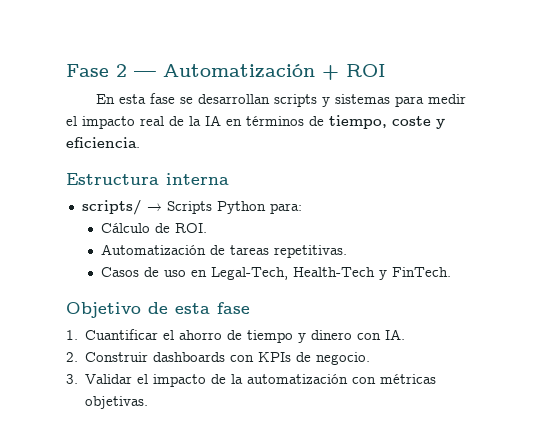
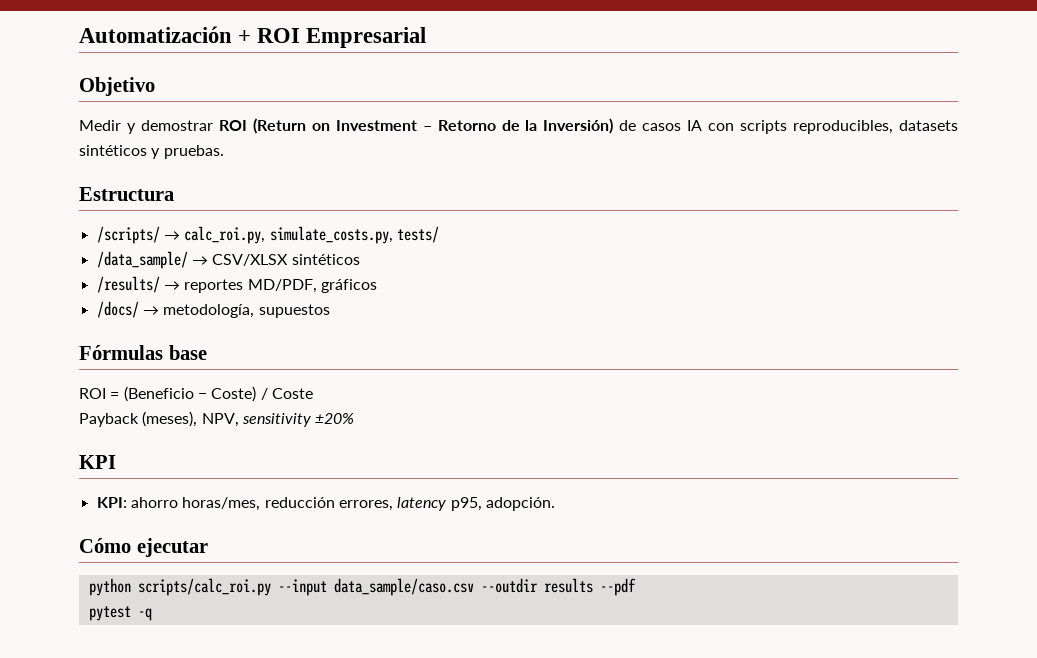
- Fase 2 — Automatización + ROI
- En esta fase se desarrollan scripts y sistemas para medir el impacto real de la IA en términos de tiempo, coste y eficiencia.
- Estructura interna
- scripts/ → Scripts Python para:
- Cálculo de ROI.
- Automatización de tareas repetitivas.
- Casos de uso en Legal-Tech, Health-Tech y FinTech.
- Objetivo de esta fase
- 1. Cuantificar el ahorro de tiempo y dinero con IA.
- 2. Construir dashboards con KPIs de negocio.
- 3. Validar el impacto de la automatización con métricas objetivas.
+ Automatización + ROI Empresarial
+ Objetivo
+ Medir y demostrar ROI (Return on Investment – Retorno de la Inversión) de casos IA con scripts reproducibles, datasets sintéticos y pruebas.
+ Estructura
+ /scripts/ → calc_roi.py, simulate_costs.py, tests/
+ /data_sample/ → CSV/XLSX sintéticos
+ /results/ → reportes MD/PDF, gráficos
+ /docs/ → metodología, supuestos
+ Fórmulas base
+ ROI = (Beneficio − Coste) / Coste
+ Payback (meses), NPV, sensitivity ±20%
+ KPI
+ KPI: ahorro horas/mes, reducción errores, latency p95, adopción.
+ Cómo ejecutar
+ python scripts/calc_roi.py --input data_sample/caso.csv --outdir results --pdf
+ pytest -q

